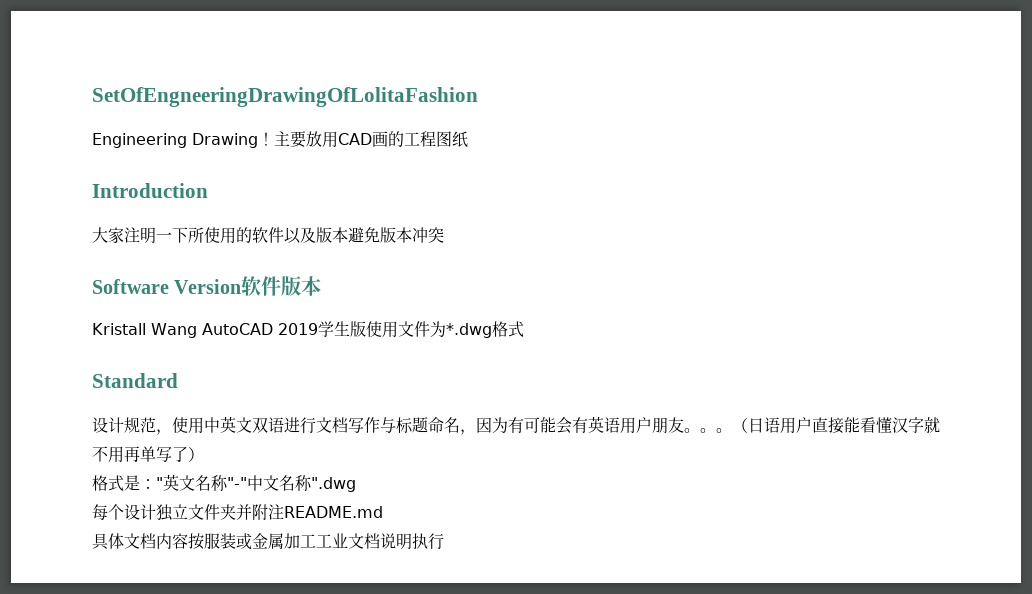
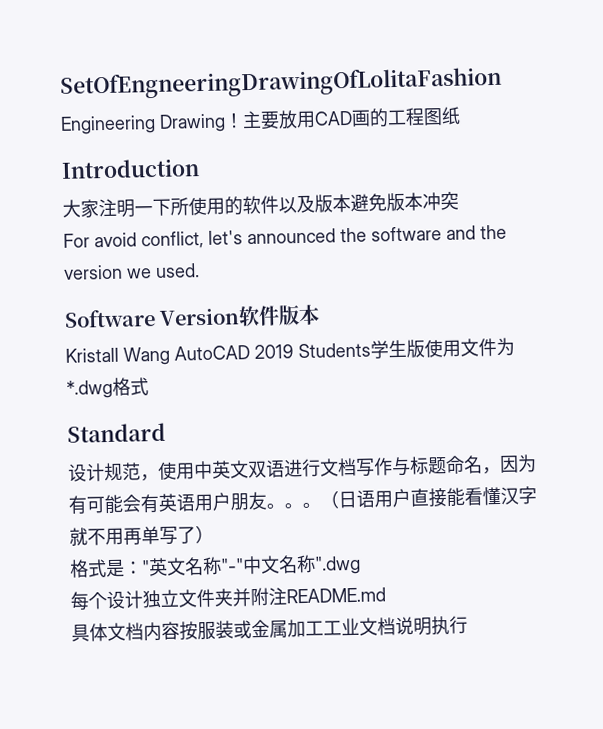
+ For avoid conflict, let's announced the software and the version we used.
- Kristall Wang AutoCAD 2019学生版使用文件为*.dwg格式
+ Kristall Wang AutoCAD 2019 Students学生版使用文件为*.dwg格式

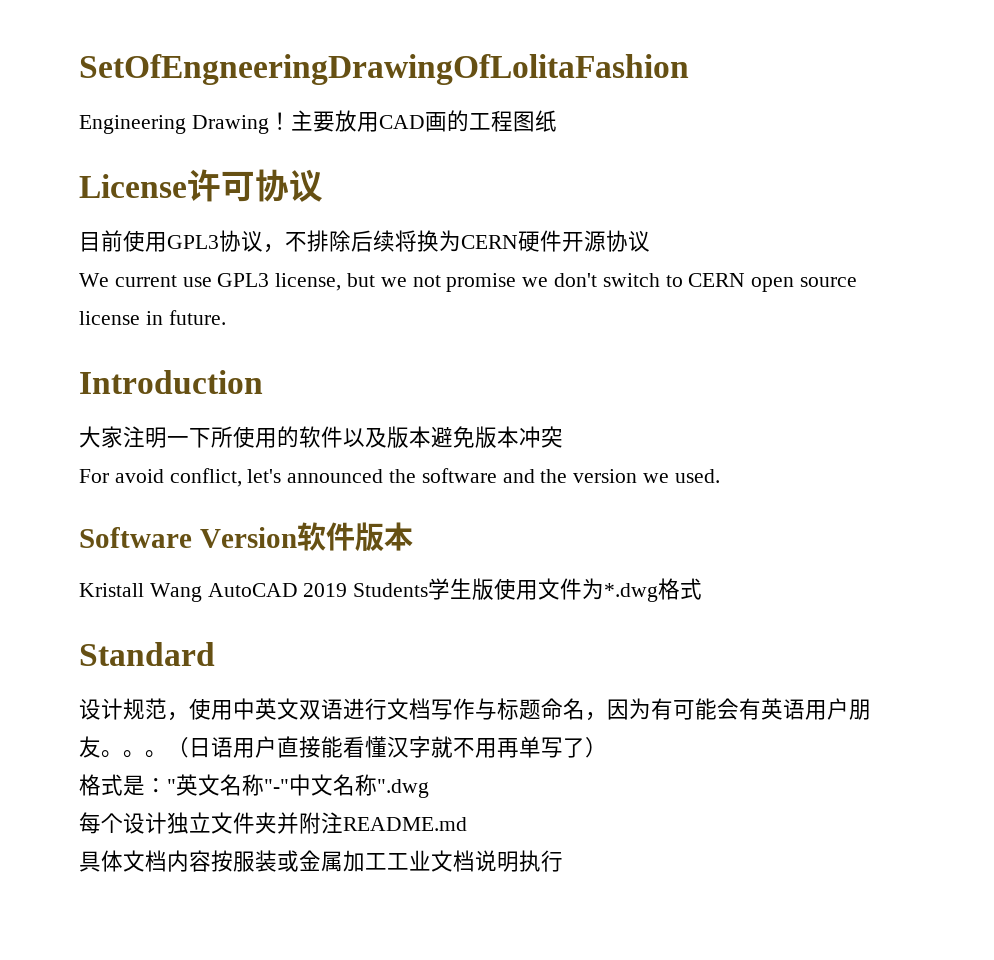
+ License许可协议
+ 目前使用GPL3协议，不排除后续将换为CERN硬件开源协议
+ We current use GPL3 license, but we not promise we don't switch to CERN open source license in future.

